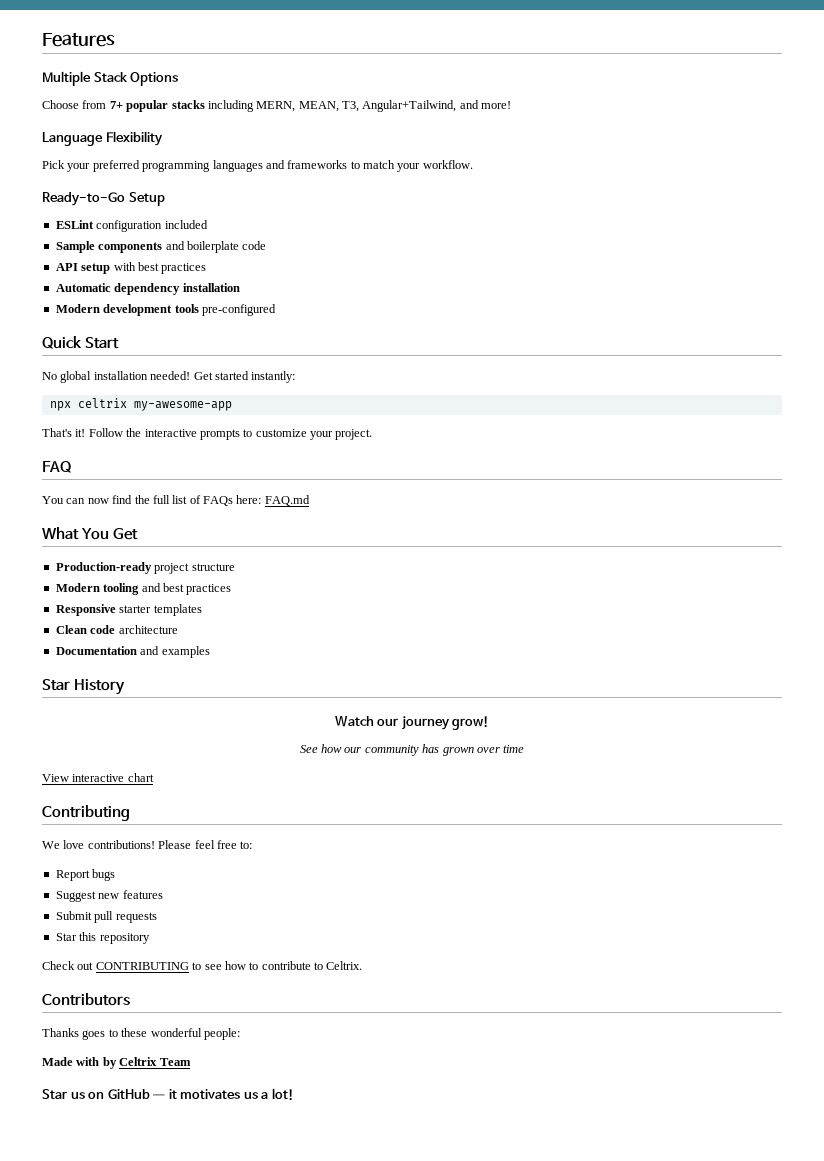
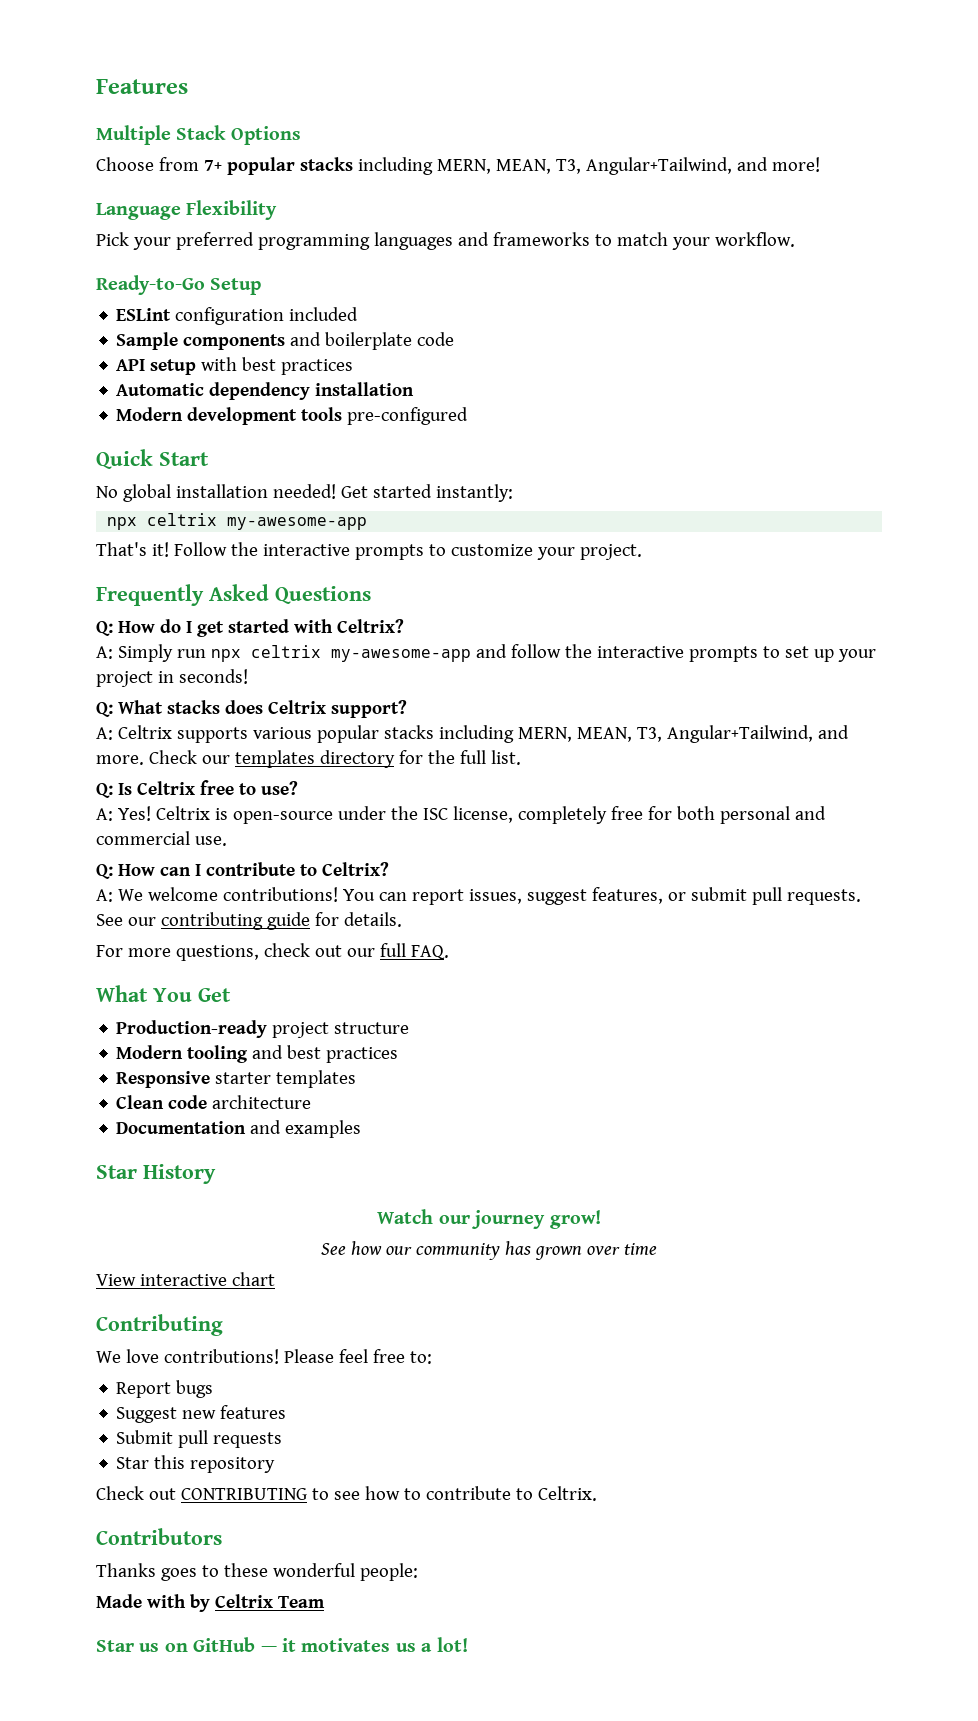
- FAQ
- You can now find the full list of FAQs here: FAQ.md
+ Frequently Asked Questions
+ Q: How do I get started with Celtrix?
+ A: Simply run npx celtrix my-awesome-app and follow the interactive prompts to set up your project in seconds!
+ Q: What stacks does Celtrix support?
+ A: Celtrix supports various popular stacks including MERN, MEAN, T3, Angular+Tailwind, and more. Check our templates directory for the full list.
+ Q: Is Celtrix free to use?
+ A: Yes! Celtrix is open-source under the ISC license, completely free for both personal and commercial use.
+ Q: How can I contribute to Celtrix?
+ A: We welcome contributions! You can report issues, suggest features, or submit pull requests. See our contributing guide for details.
+ For more questions, check out our full FAQ.

